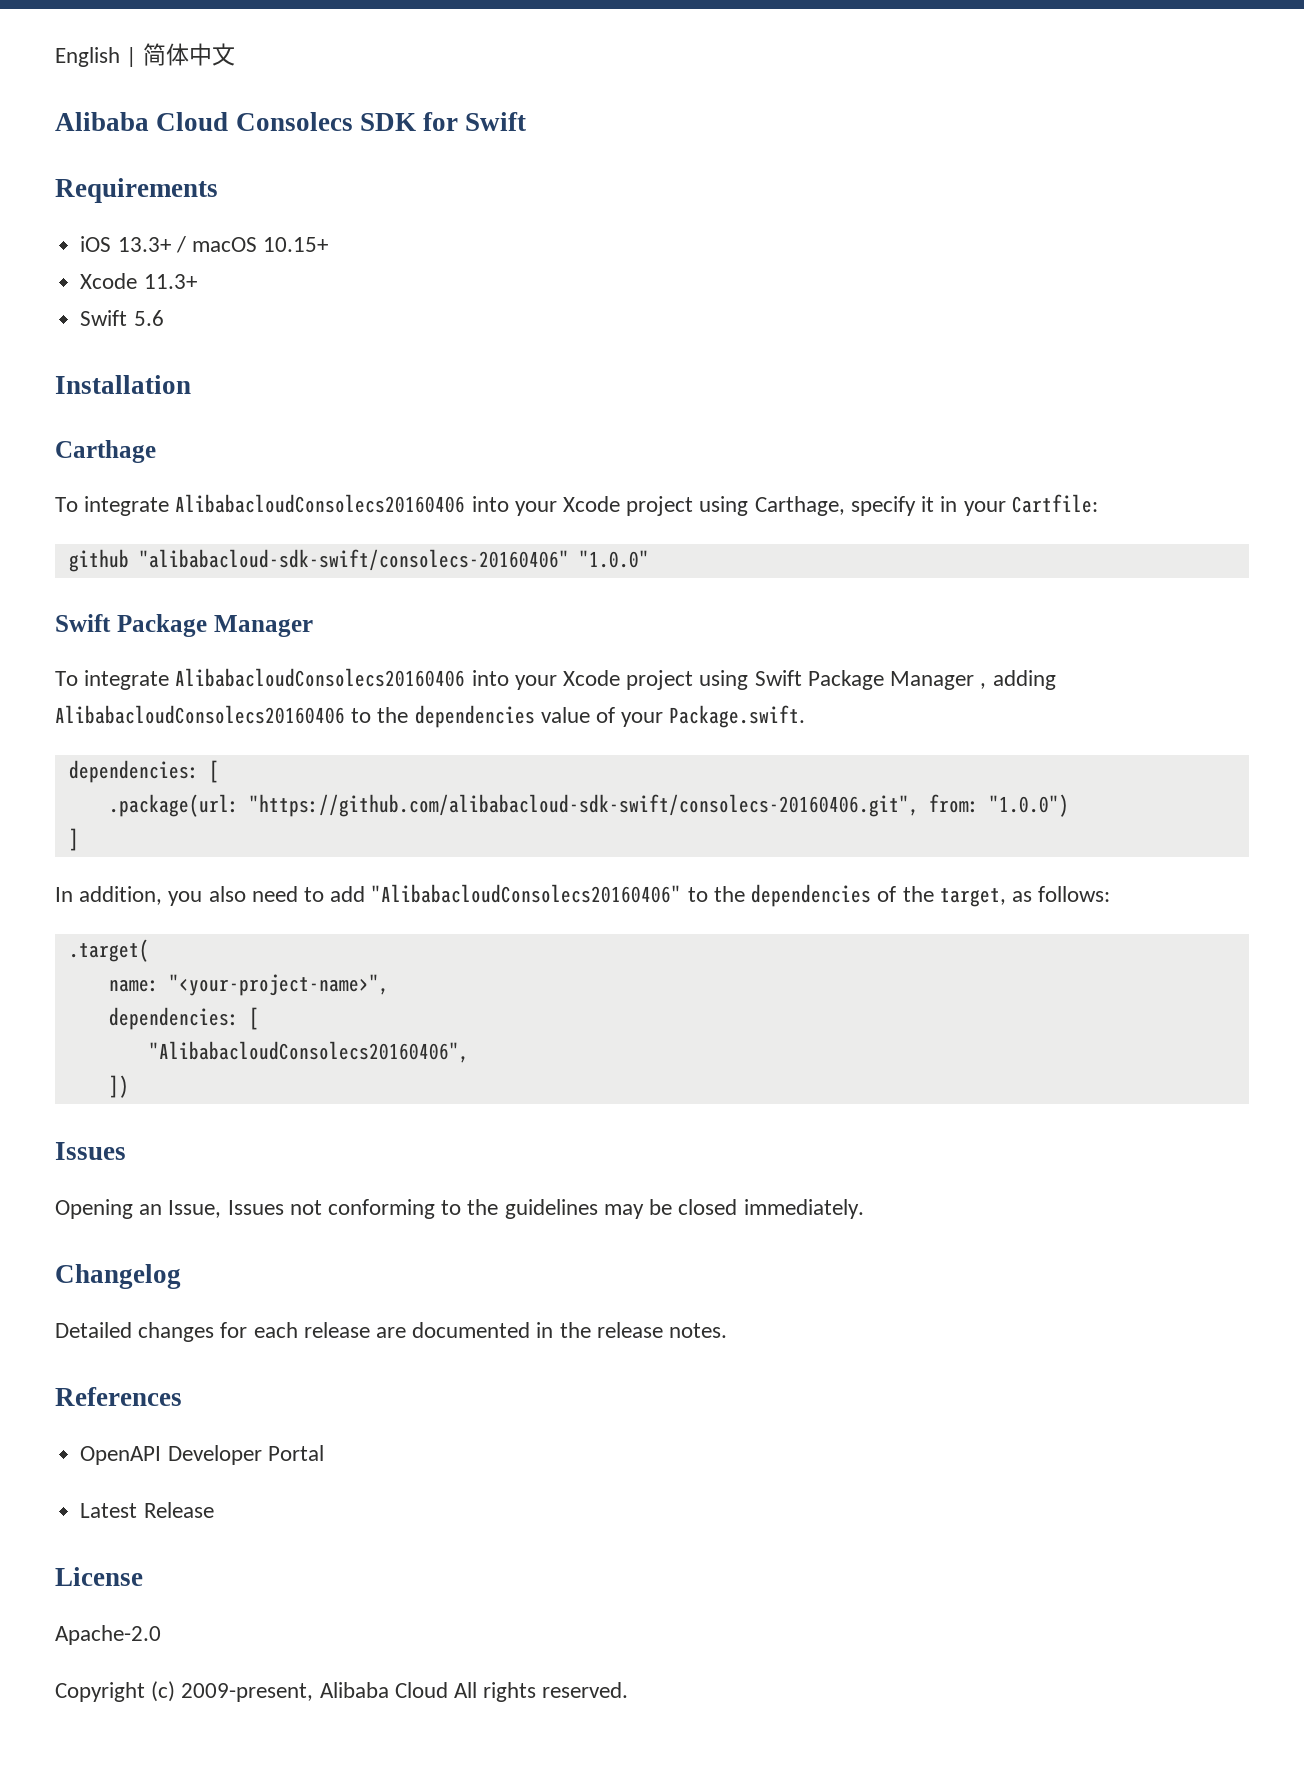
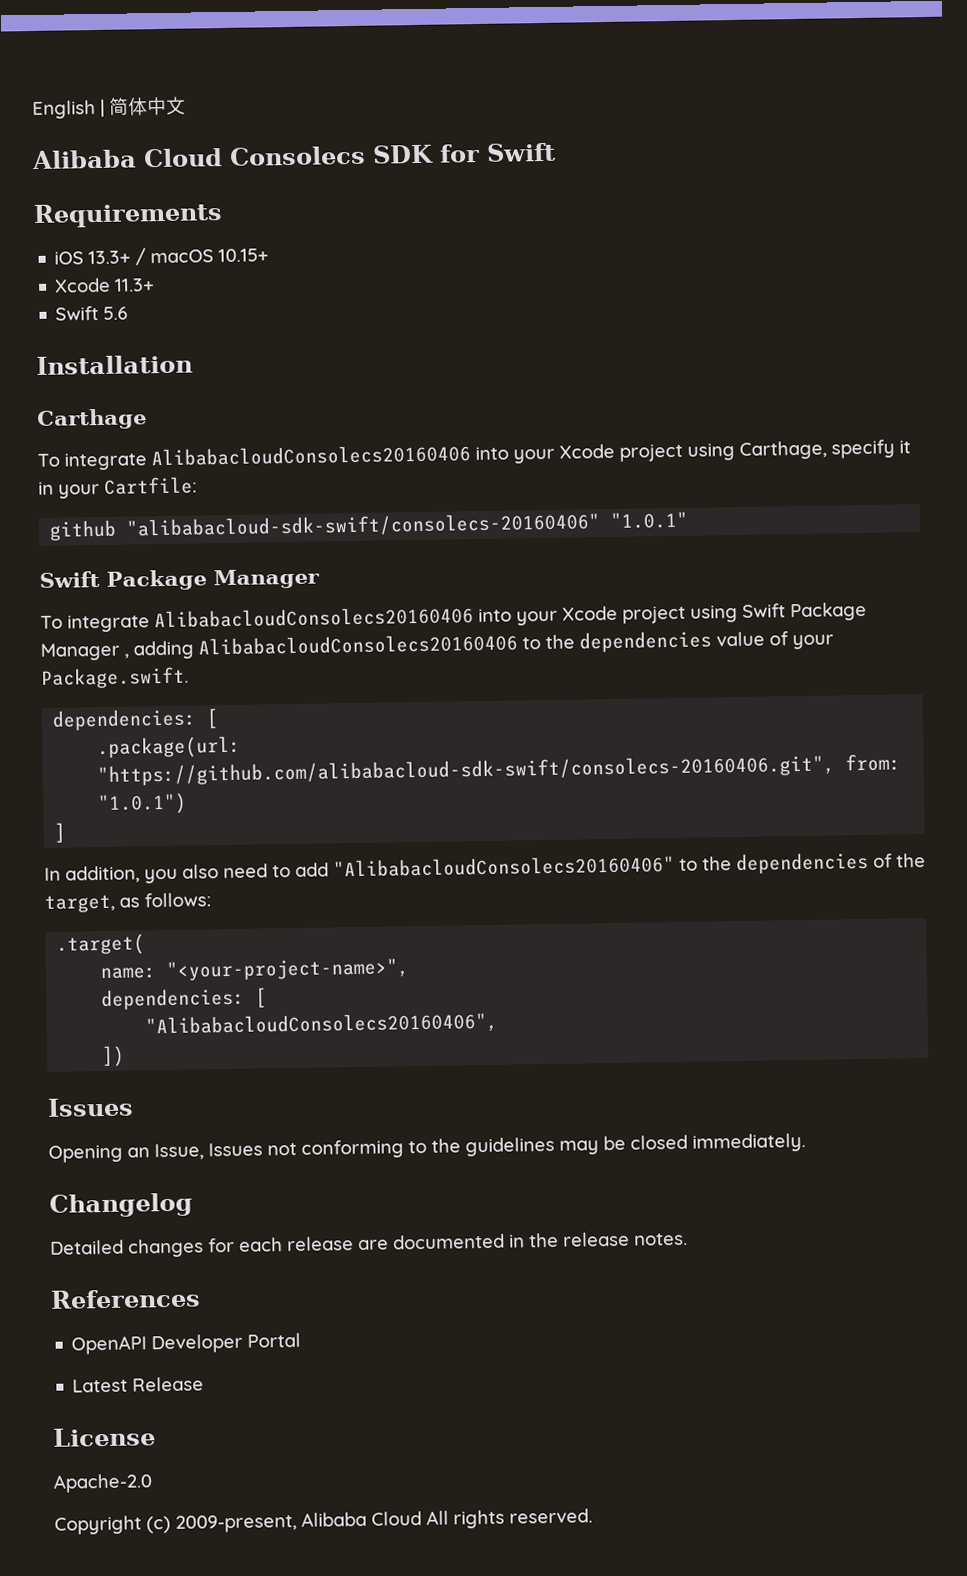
- github "alibabacloud-sdk-swift/consolecs-20160406" "1.0.0"
+ github "alibabacloud-sdk-swift/consolecs-20160406" "1.0.1"
- .package(url: "https://github.com/alibabacloud-sdk-swift/consolecs-20160406.git", from: "1.0.0")
+ .package(url: "https://github.com/alibabacloud-sdk-swift/consolecs-20160406.git", from: "1.0.1")

